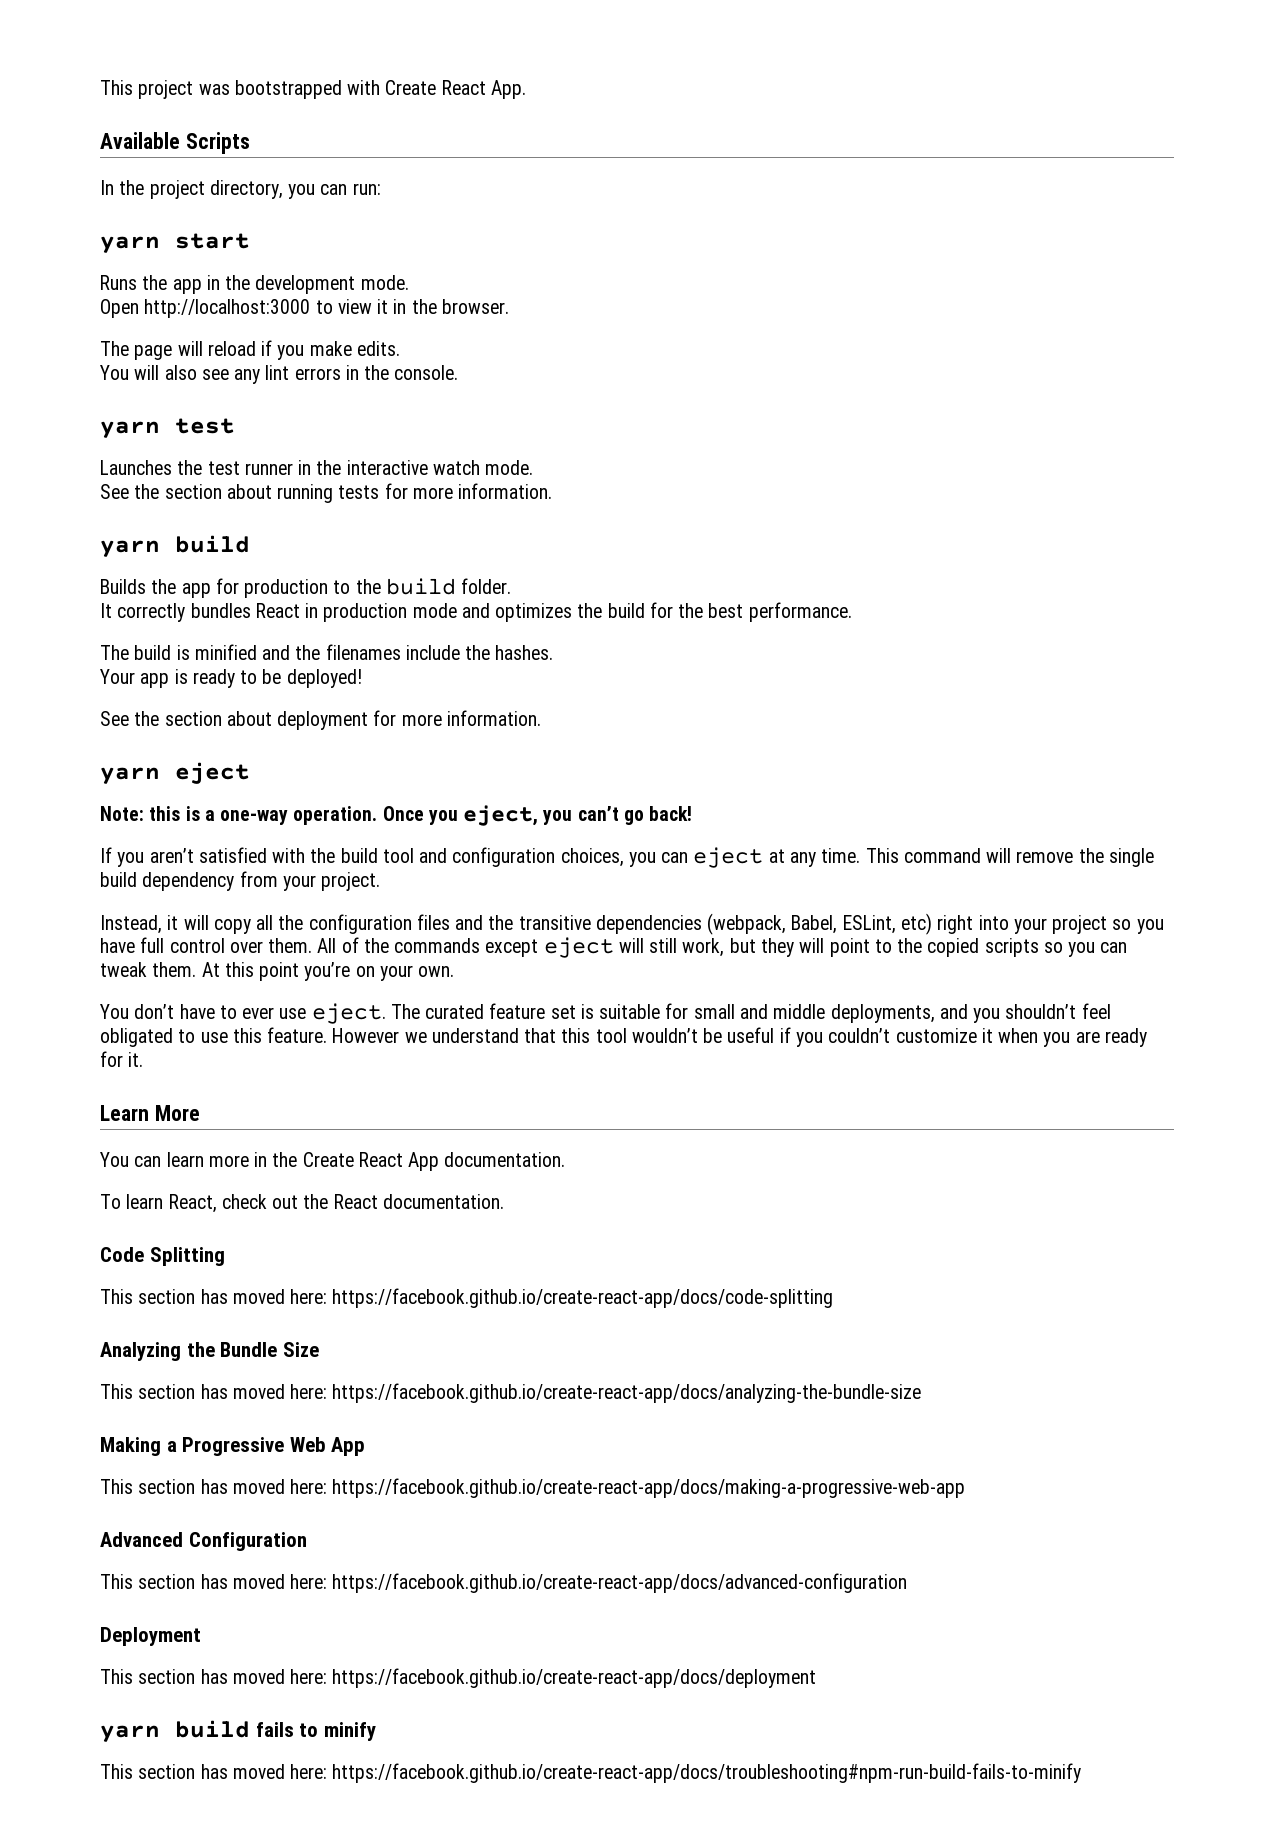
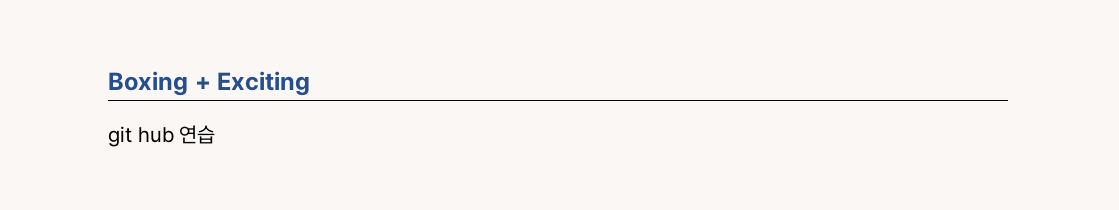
- This project was bootstrapped with Create React App.
- Available Scripts
- In the project directory, you can run:
- yarn start
- Runs the app in the development mode.
- Open http://localhost:3000 to view it in the browser.
- The page will reload if you make edits.
- You will also see any lint errors in the console.
- yarn test
- Launches the test runner in the interactive watch mode.
- See the section about running tests for more information.
- yarn build
- Builds the app for production to the build folder.
- It correctly bundles React in production mode and optimizes the build for the best performance.
- The build is minified and the filenames include the hashes.
- Your app is ready to be deployed!
- See the section about deployment for more information.
- yarn eject
- Note: this is a one-way operation. Once you eject, you can’t go back!
- If you aren’t satisfied with the build tool and configuration choices, you can eject at any time. This command will remove the single build dependency from your project.
- Instead, it will copy all the configuration files and the transitive dependencies (webpack, Babel, ESLint, etc) right into your project so you have full control over them. All of the commands except eject will still work, but they will point to the copied scripts so you can tweak them. At this point you’re on your own.
- You don’t have to ever use eject. The curated feature set is suitable for small and middle deployments, and you shouldn’t feel obligated to use this feature. However we understand that this tool wouldn’t be useful if you couldn’t customize it when you are ready for it.
- Learn More
- You can learn more in the Create React App documentation.
- To learn React, check out the React documentation.
- Code Splitting
- This section has moved here: https://facebook.github.io/create-react-app/docs/code-splitting
- Analyzing the Bundle Size
- This section has moved here: https://facebook.github.io/create-react-app/docs/analyzing-the-bundle-size
- Making a Progressive Web App
- This section has moved here: https://facebook.github.io/create-react-app/docs/making-a-progressive-web-app
- Advanced Configuration
- This section has moved here: https://facebook.github.io/create-react-app/docs/advanced-configuration
- Deployment
- This section has moved here: https://facebook.github.io/create-react-app/docs/deployment
- yarn build fails to minify
- This section has moved here: https://facebook.github.io/create-react-app/docs/troubleshooting#npm-run-build-fails-to-minify
+ Boxing + Exciting
+ git hub 연습

